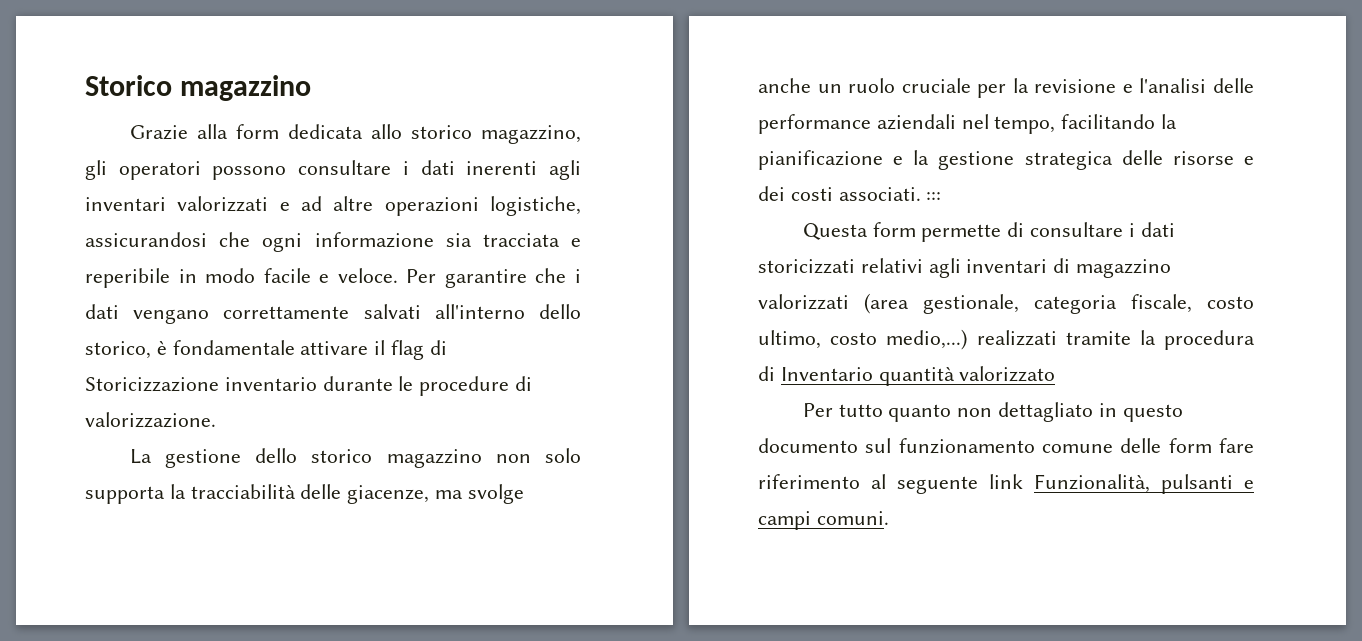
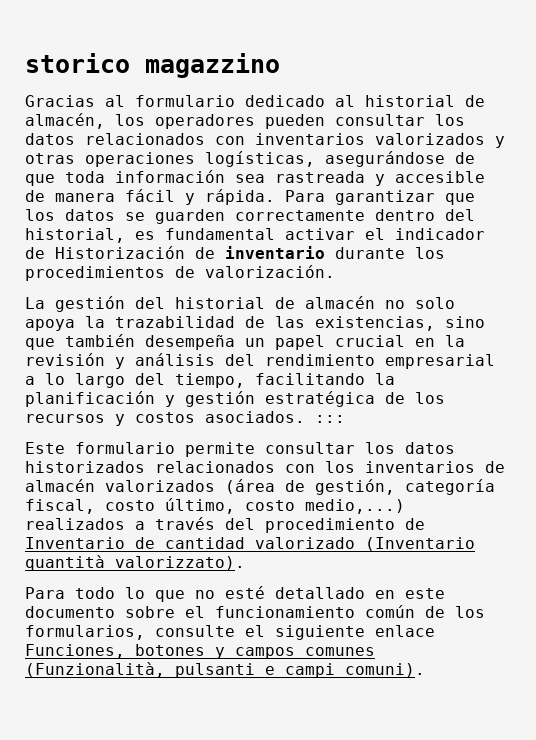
- Storico magazzino
+ storico magazzino
- Grazie alla form dedicata allo storico magazzino, gli operatori possono consultare i dati inerenti agli inventari valorizzati e ad altre operazioni logistiche, assicurandosi che ogni informazione sia tracciata e reperibile in modo facile e veloce. Per garantire che i dati vengano correttamente salvati all'interno dello storico, è fondamentale attivare il flag di Storicizzazione inventario durante le procedure di valorizzazione.
- La gestione dello storico magazzino non solo supporta la tracciabilità delle giacenze, ma svolge anche un ruolo cruciale per la revisione e l'analisi delle performance aziendali nel tempo, facilitando la pianificazione e la gestione strategica delle risorse e dei costi associati. :::
- Questa form permette di consultare i dati storicizzati relativi agli inventari di magazzino valorizzati (area gestionale, categoria fiscale, costo ultimo, costo medio,...) realizzati tramite la procedura di Inventario quantità valorizzato
- Per tutto quanto non dettagliato in questo documento sul funzionamento comune delle form fare riferimento al seguente link Funzionalità, pulsanti e campi comuni.
+ Gracias al formulario dedicado al historial de almacén, los operadores pueden consultar los datos relacionados con inventarios valorizados y otras operaciones logísticas, asegurándose de que toda información sea rastreada y accesible de manera fácil y rápida. Para garantizar que los datos se guarden correctamente dentro del historial, es fundamental activar el indicador de Historización de inventario durante los procedimientos de valorización.
+ La gestión del historial de almacén no solo apoya la trazabilidad de las existencias, sino que también desempeña un papel crucial en la revisión y análisis del rendimiento empresarial a lo largo del tiempo, facilitando la planificación y gestión estratégica de los recursos y costos asociados. :::
+ Este formulario permite consultar los datos historizados relacionados con los inventarios de almacén valorizados (área de gestión, categoría fiscal, costo último, costo medio,...) realizados a través del procedimiento de Inventario de cantidad valorizado (Inventario quantità valorizzato).
+ Para todo lo que no esté detallado en este documento sobre el funcionamiento común de los formularios, consulte el siguiente enlace Funciones, botones y campos comunes (Funzionalità, pulsanti e campi comuni).

